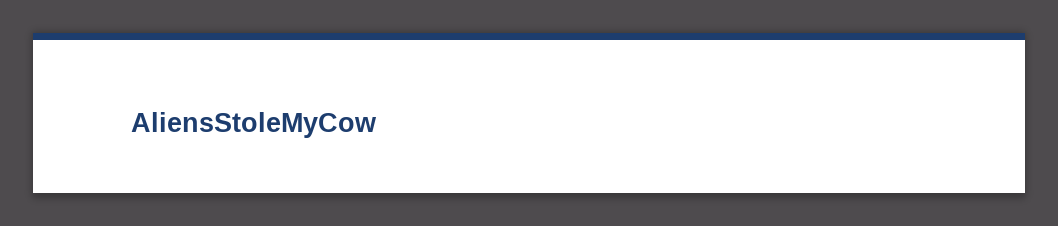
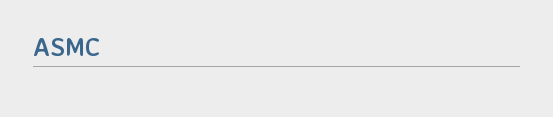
- AliensStoleMyCow
+ ASMC

